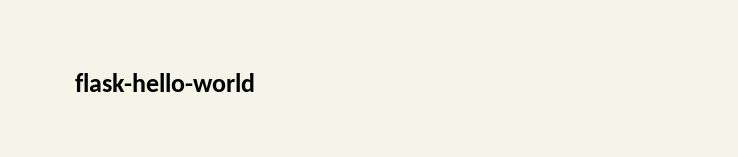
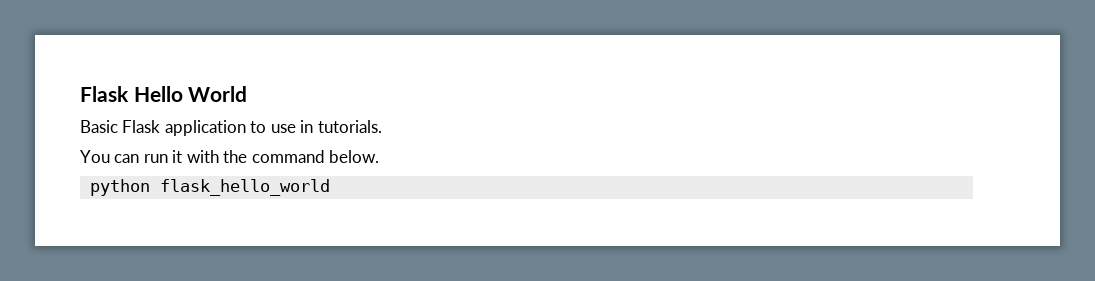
- flask-hello-world
+ Flask Hello World
+ Basic Flask application to use in tutorials.
+ You can run it with the command below.
+ python flask_hello_world

